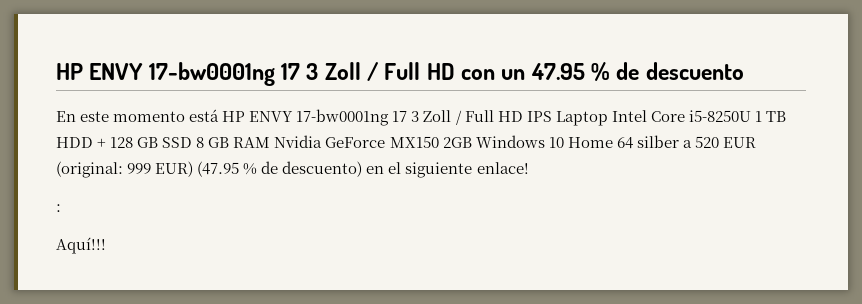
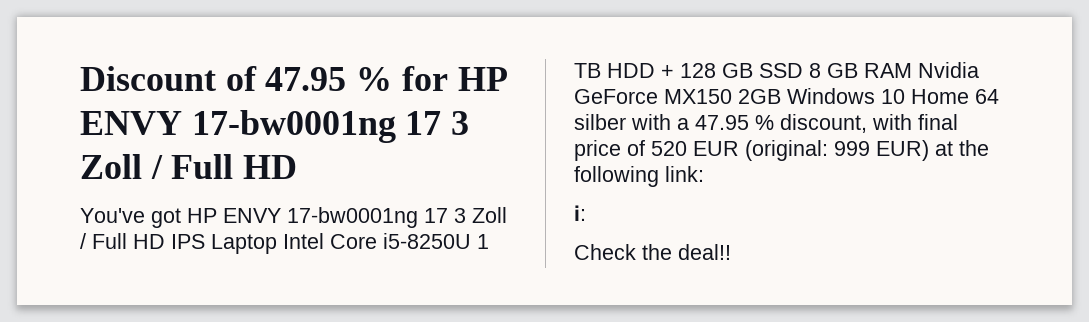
- HP ENVY 17-bw0001ng 17 3 Zoll / Full HD con un 47.95 % de descuento
- En este momento está HP ENVY 17-bw0001ng 17 3 Zoll / Full HD IPS Laptop Intel Core i5-8250U 1 TB HDD + 128 GB SSD 8 GB RAM Nvidia GeForce MX150 2GB Windows 10 Home 64 silber a 520 EUR (original: 999 EUR) (47.95 % de descuento) en el siguiente enlace!
- :
- Aquí!!!
+ Discount of 47.95 % for HP ENVY 17-bw0001ng 17 3 Zoll / Full HD
+ You've got HP ENVY 17-bw0001ng 17 3 Zoll / Full HD IPS Laptop Intel Core i5-8250U 1 TB HDD + 128 GB SSD 8 GB RAM Nvidia GeForce MX150 2GB Windows 10 Home 64 silber with a 47.95 % discount, with final price of 520 EUR (original: 999 EUR) at the following link:
+ ℹ:
+ Check the deal!!

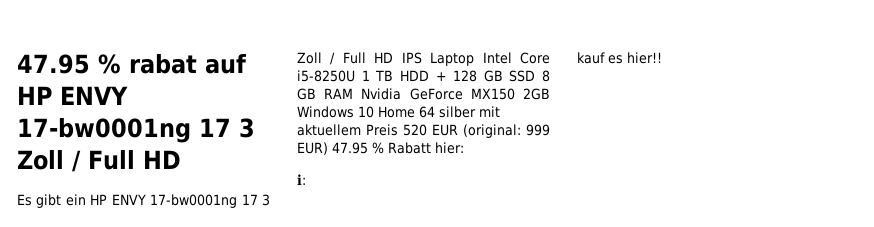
- Discount of 47.95 % for HP ENVY 17-bw0001ng 17 3 Zoll / Full HD
+ 47.95 % rabat auf HP ENVY 17-bw0001ng 17 3 Zoll / Full HD
- You've got HP ENVY 17-bw0001ng 17 3 Zoll / Full HD IPS Laptop Intel Core i5-8250U 1 TB HDD + 128 GB SSD 8 GB RAM Nvidia GeForce MX150 2GB Windows 10 Home 64 silber with a 47.95 % discount, with final price of 520 EUR (original: 999 EUR) at the following link:
+ Es gibt ein HP ENVY 17-bw0001ng 17 3 Zoll / Full HD IPS Laptop Intel Core i5-8250U 1 TB HDD + 128 GB SSD 8 GB RAM Nvidia GeForce MX150 2GB Windows 10 Home 64 silber mit aktuellem Preis 520 EUR (original: 999 EUR) 47.95 % Rabatt hier:
  ℹ:
- Check the deal!!
+ kauf es hier!!

